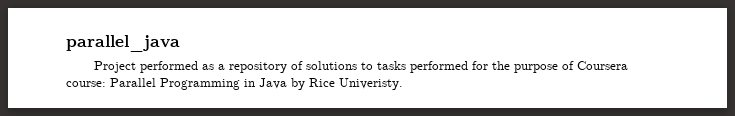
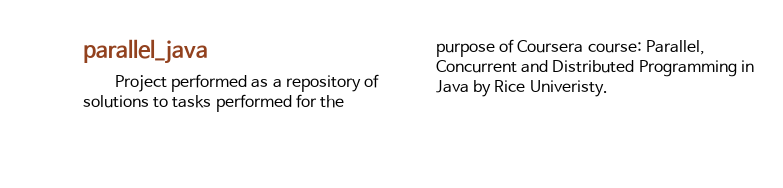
- Project performed as a repository of solutions to tasks performed for the purpose of Coursera course: Parallel Programming in Java by Rice Univeristy.
+ Project performed as a repository of solutions to tasks performed for the purpose of Coursera course: Parallel, Concurrent and Distributed Programming in Java by Rice Univeristy.

